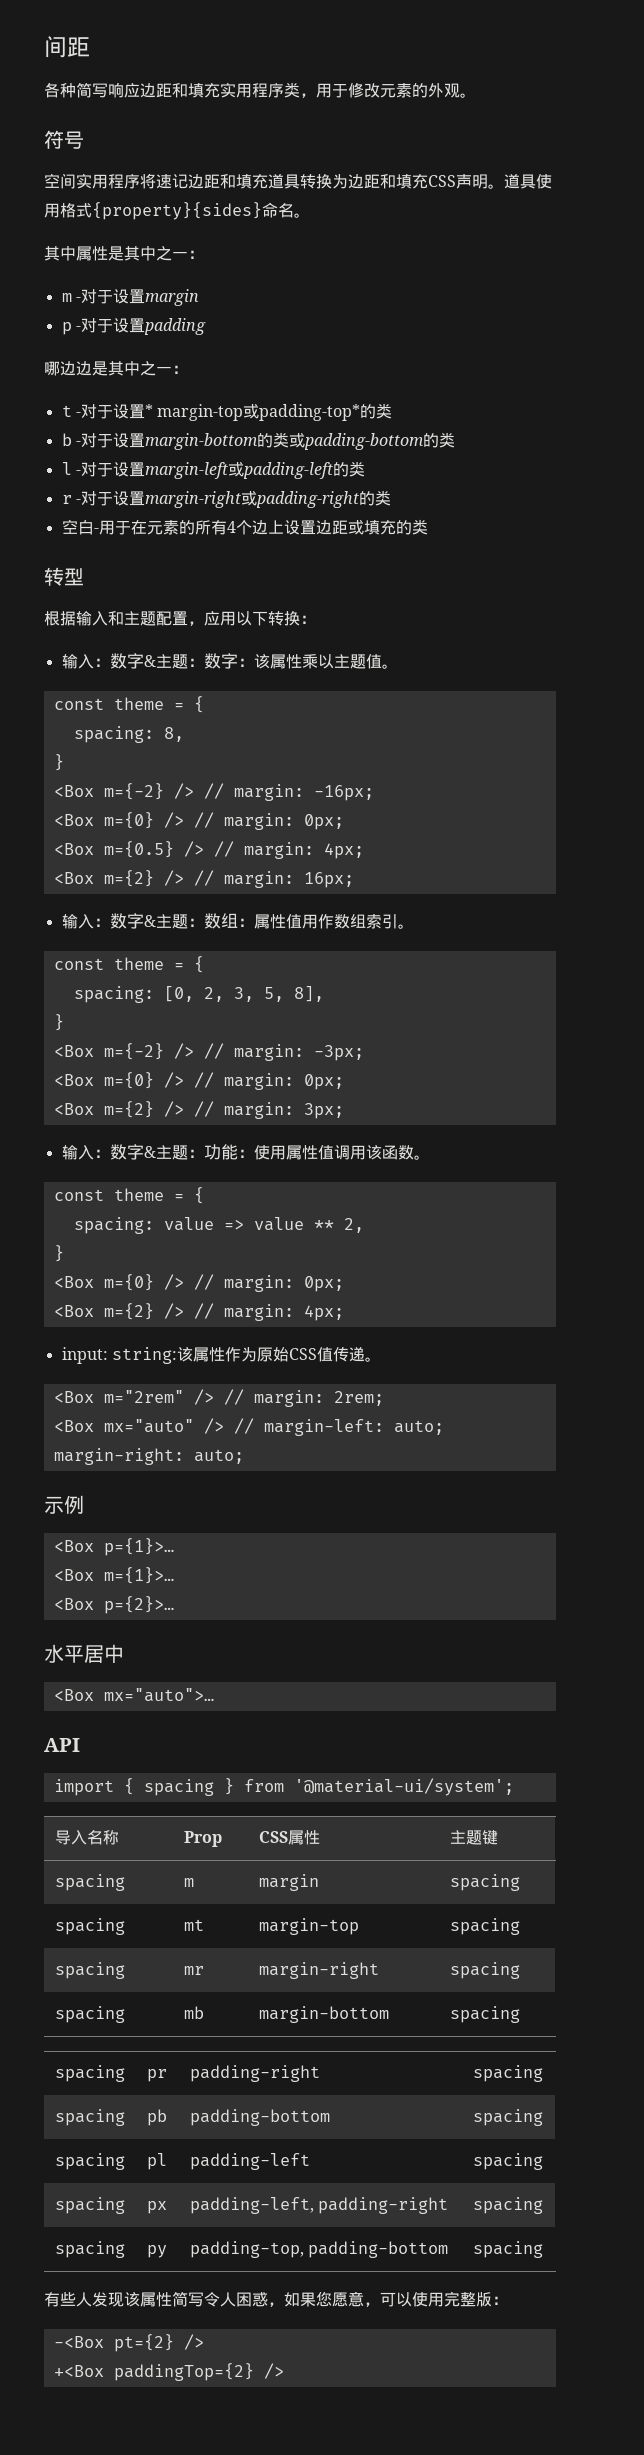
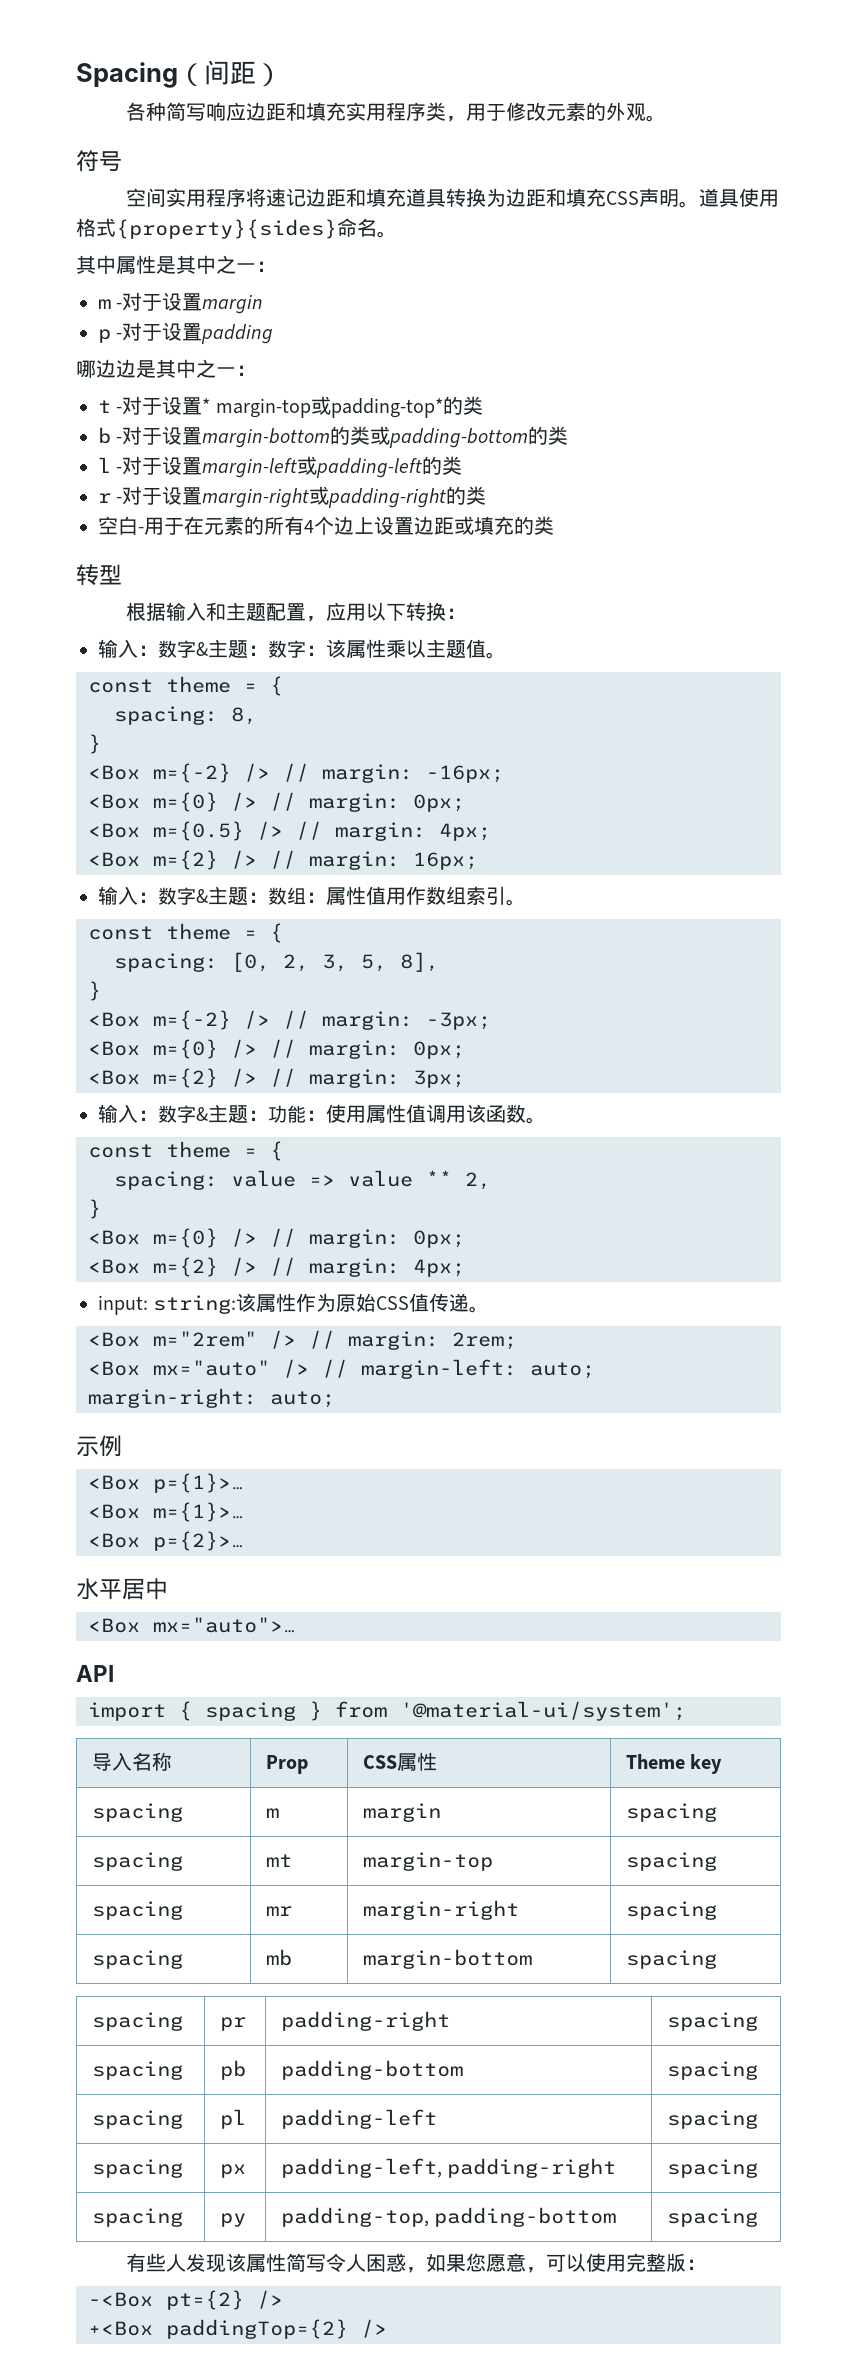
- 间距
+ Spacing（间距）
- 导入名称 | Prop | CSS属性 | 主题键
+ 导入名称 | Prop | CSS属性 | Theme key

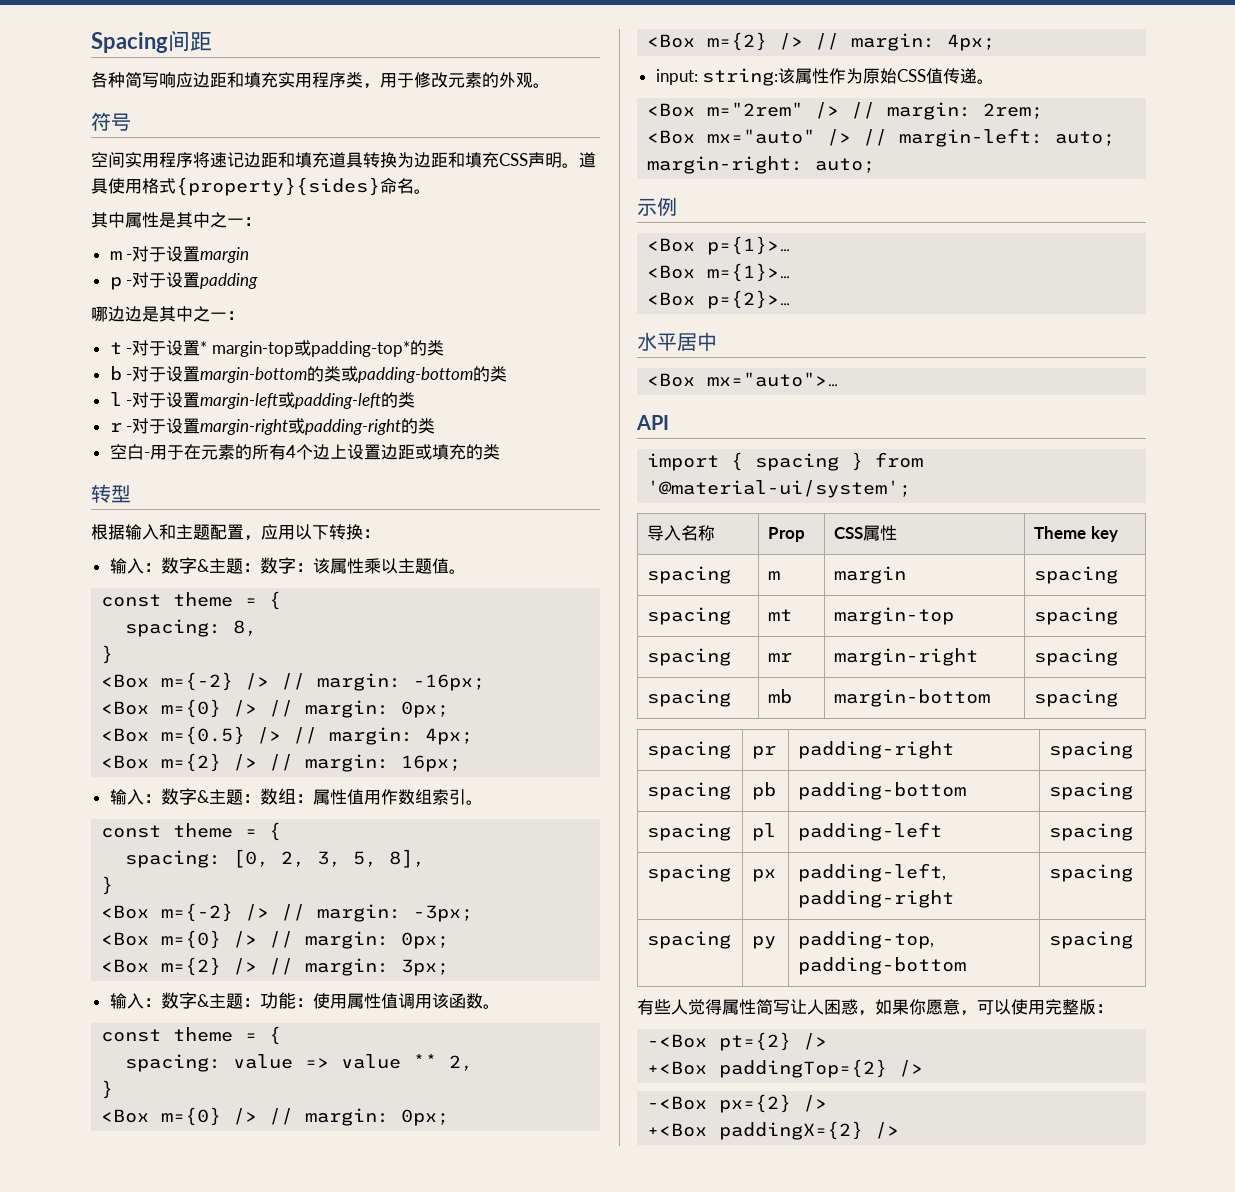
- Spacing（间距）
+ Spacing间距
- 有些人发现该属性简写令人困惑，如果您愿意，可以使用完整版：
+ 有些人觉得属性简写让人困惑，如果你愿意，可以使用完整版：
+ -<Box px={2} />
+ +<Box paddingX={2} />

